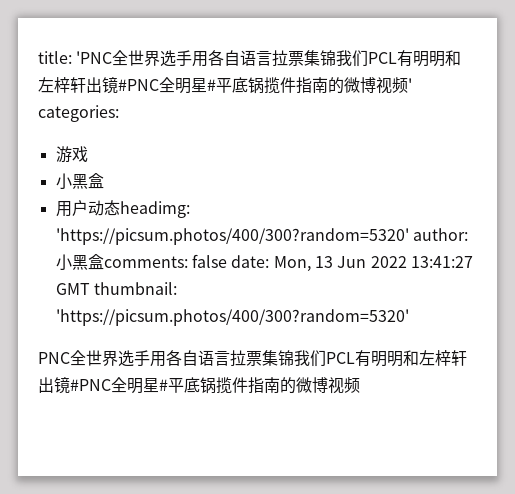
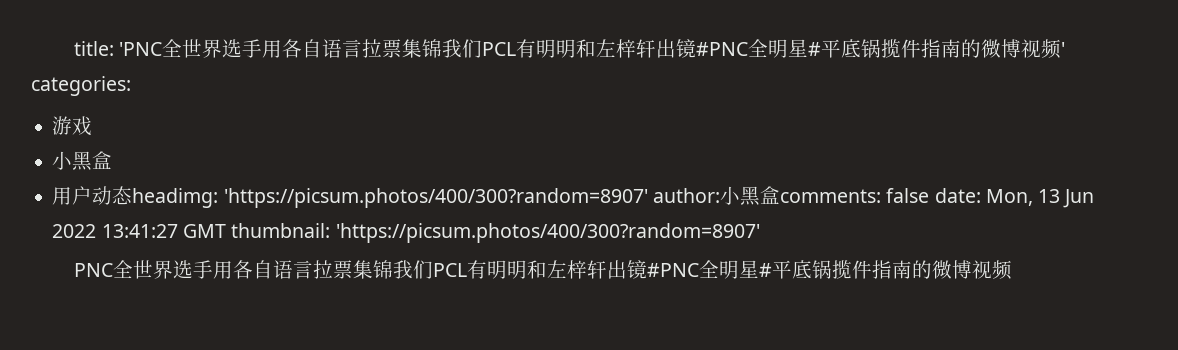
- 用户动态headimg: 'https://picsum.photos/400/300?random=5320' author:小黑盒comments: false date: Mon, 13 Jun 2022 13:41:27 GMT thumbnail: 'https://picsum.photos/400/300?random=5320'
+ 用户动态headimg: 'https://picsum.photos/400/300?random=8907' author:小黑盒comments: false date: Mon, 13 Jun 2022 13:41:27 GMT thumbnail: 'https://picsum.photos/400/300?random=8907'

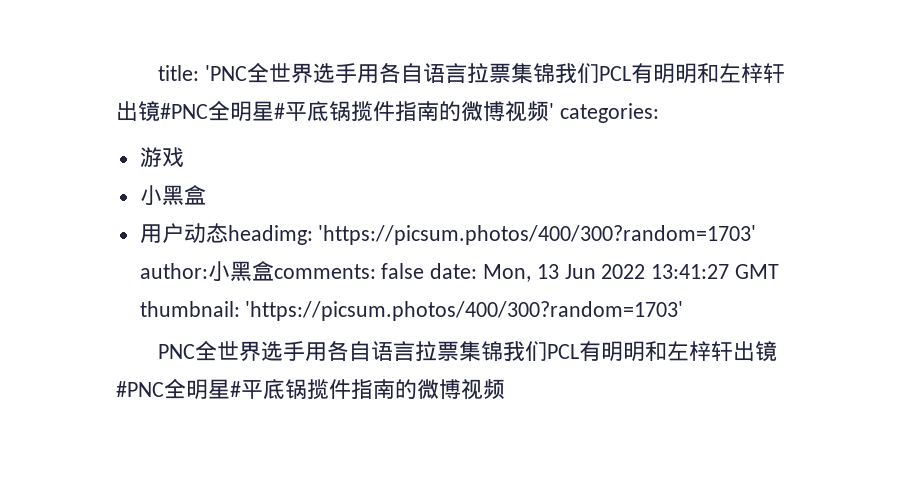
- 用户动态headimg: 'https://picsum.photos/400/300?random=8907' author:小黑盒comments: false date: Mon, 13 Jun 2022 13:41:27 GMT thumbnail: 'https://picsum.photos/400/300?random=8907'
+ 用户动态headimg: 'https://picsum.photos/400/300?random=1703' author:小黑盒comments: false date: Mon, 13 Jun 2022 13:41:27 GMT thumbnail: 'https://picsum.photos/400/300?random=1703'

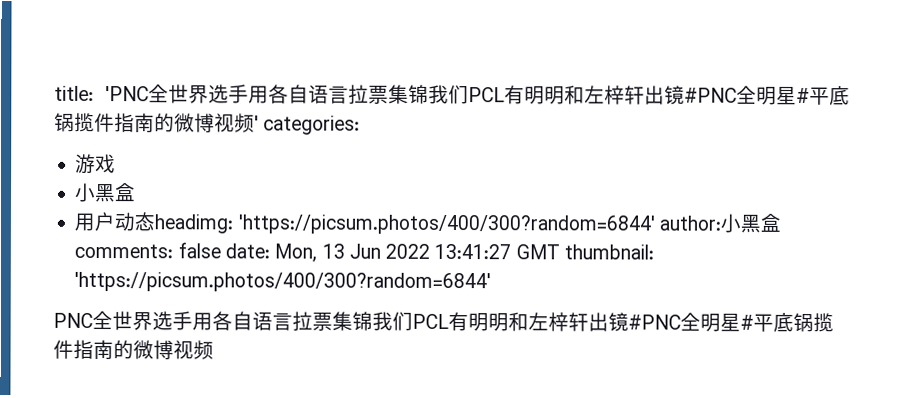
- 用户动态headimg: 'https://picsum.photos/400/300?random=1703' author:小黑盒comments: false date: Mon, 13 Jun 2022 13:41:27 GMT thumbnail: 'https://picsum.photos/400/300?random=1703'
+ 用户动态headimg: 'https://picsum.photos/400/300?random=6844' author:小黑盒comments: false date: Mon, 13 Jun 2022 13:41:27 GMT thumbnail: 'https://picsum.photos/400/300?random=6844'

